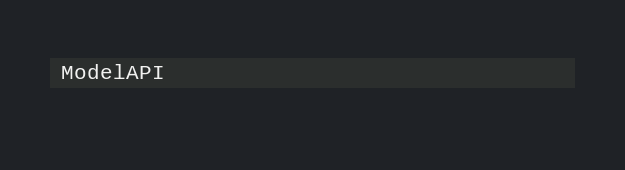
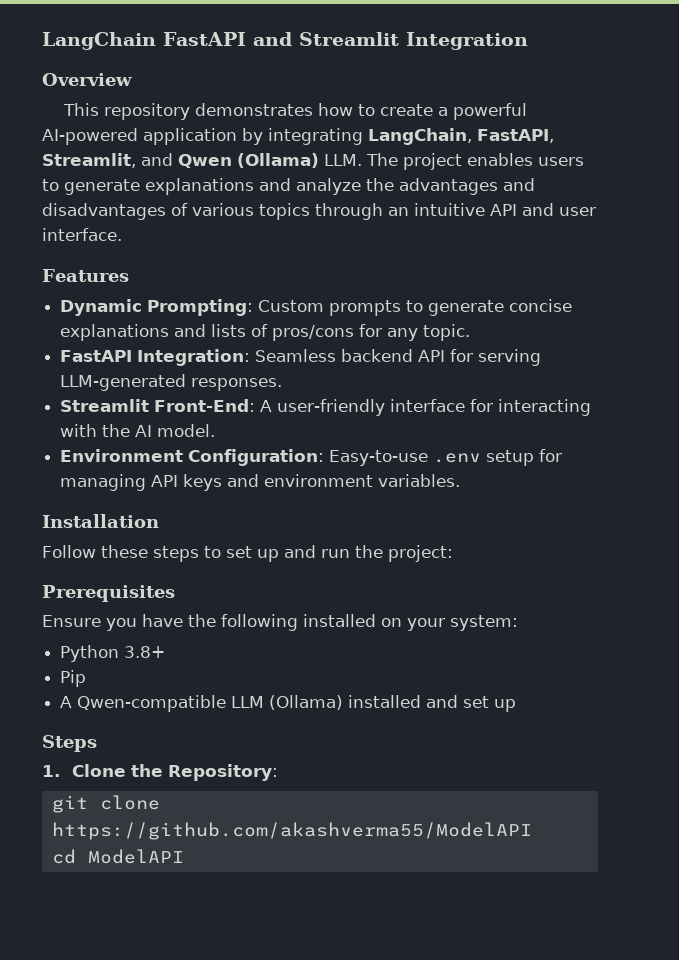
- ModelAPI
+ LangChain FastAPI and Streamlit Integration
+ Overview
+ This repository demonstrates how to create a powerful AI-powered application by integrating LangChain, FastAPI, Streamlit, and Qwen (Ollama) LLM. The project enables users to generate explanations and analyze the advantages and disadvantages of various topics through an intuitive API and user interface.
+ Features
+ Dynamic Prompting: Custom prompts to generate concise explanations and lists of pros/cons for any topic.
+ FastAPI Integration: Seamless backend API for serving LLM-generated responses.
+ Streamlit Front-End: A user-friendly interface for interacting with the AI model.
+ Environment Configuration: Easy-to-use .env setup for managing API keys and environment variables.
+ Installation
+ Follow these steps to set up and run the project:
+ Prerequisites
+ Ensure you have the following installed on your system:
+ Python 3.8+
+ Pip
+ A Qwen-compatible LLM (Ollama) installed and set up
+ Steps
+ 1. Clone the Repository:
+ git clone https://github.com/akashverma55/ModelAPI
+ cd ModelAPI

